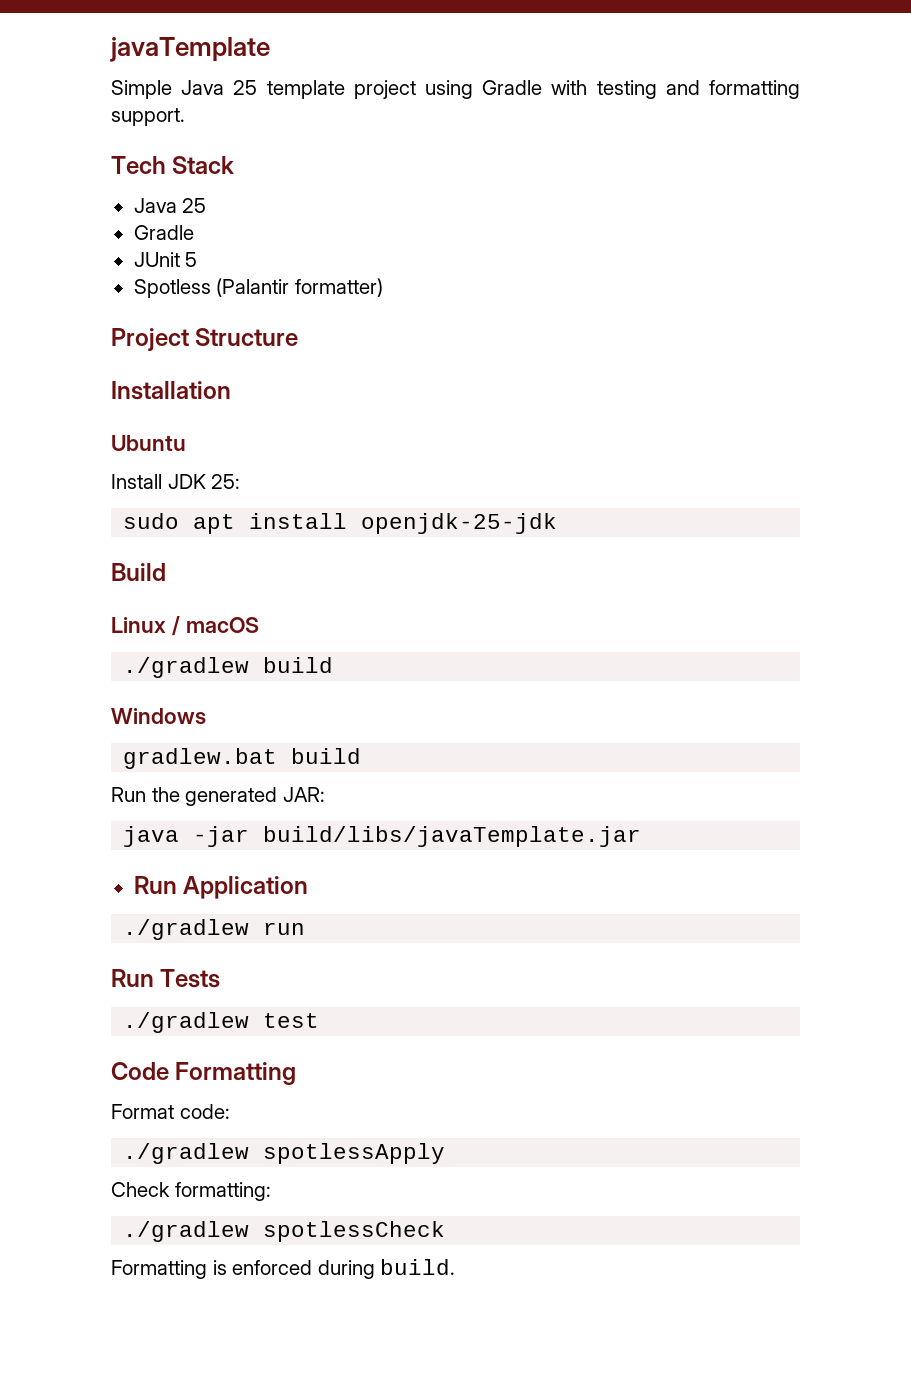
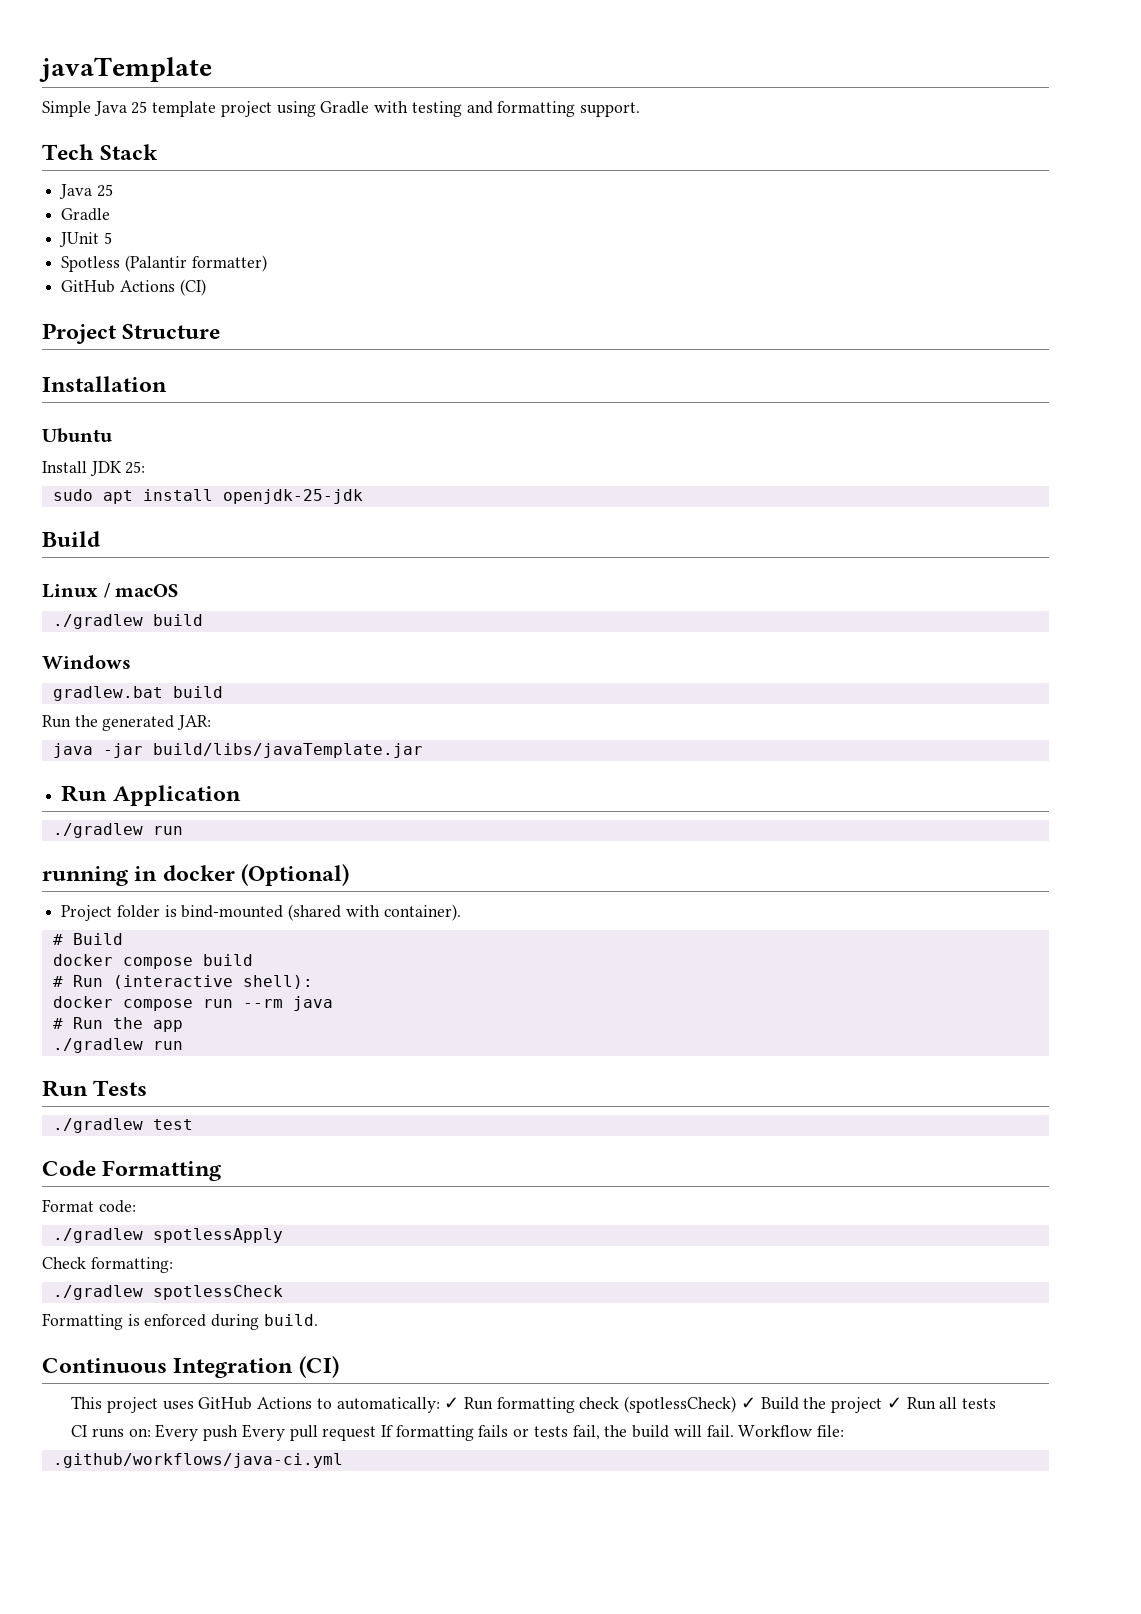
+ GitHub Actions (CI)
+ running in docker (Optional)
+ Project folder is bind-mounted (shared with container).
+ # Build
+ docker compose build
+ # Run (interactive shell):
+ docker compose run --rm java
+ # Run the app
+ ./gradlew run
+ Continuous Integration (CI)
+ This project uses GitHub Actions to automatically: ✓ Run formatting check (spotlessCheck) ✓ Build the project ✓ Run all tests
+ CI runs on: Every push Every pull request If formatting fails or tests fail, the build will fail. Workflow file:
+ .github/workflows/java-ci.yml

